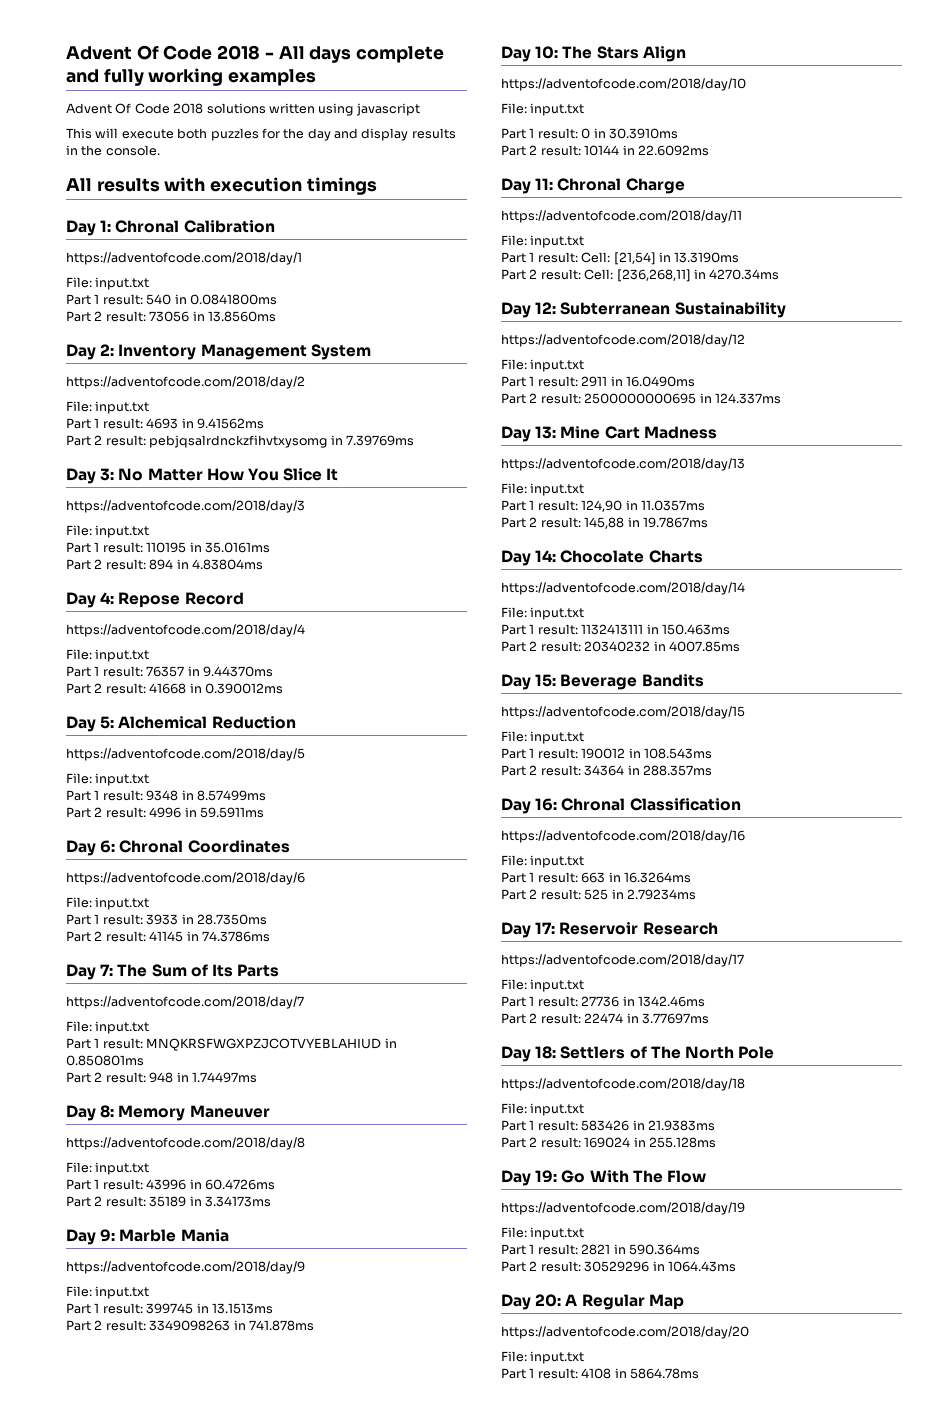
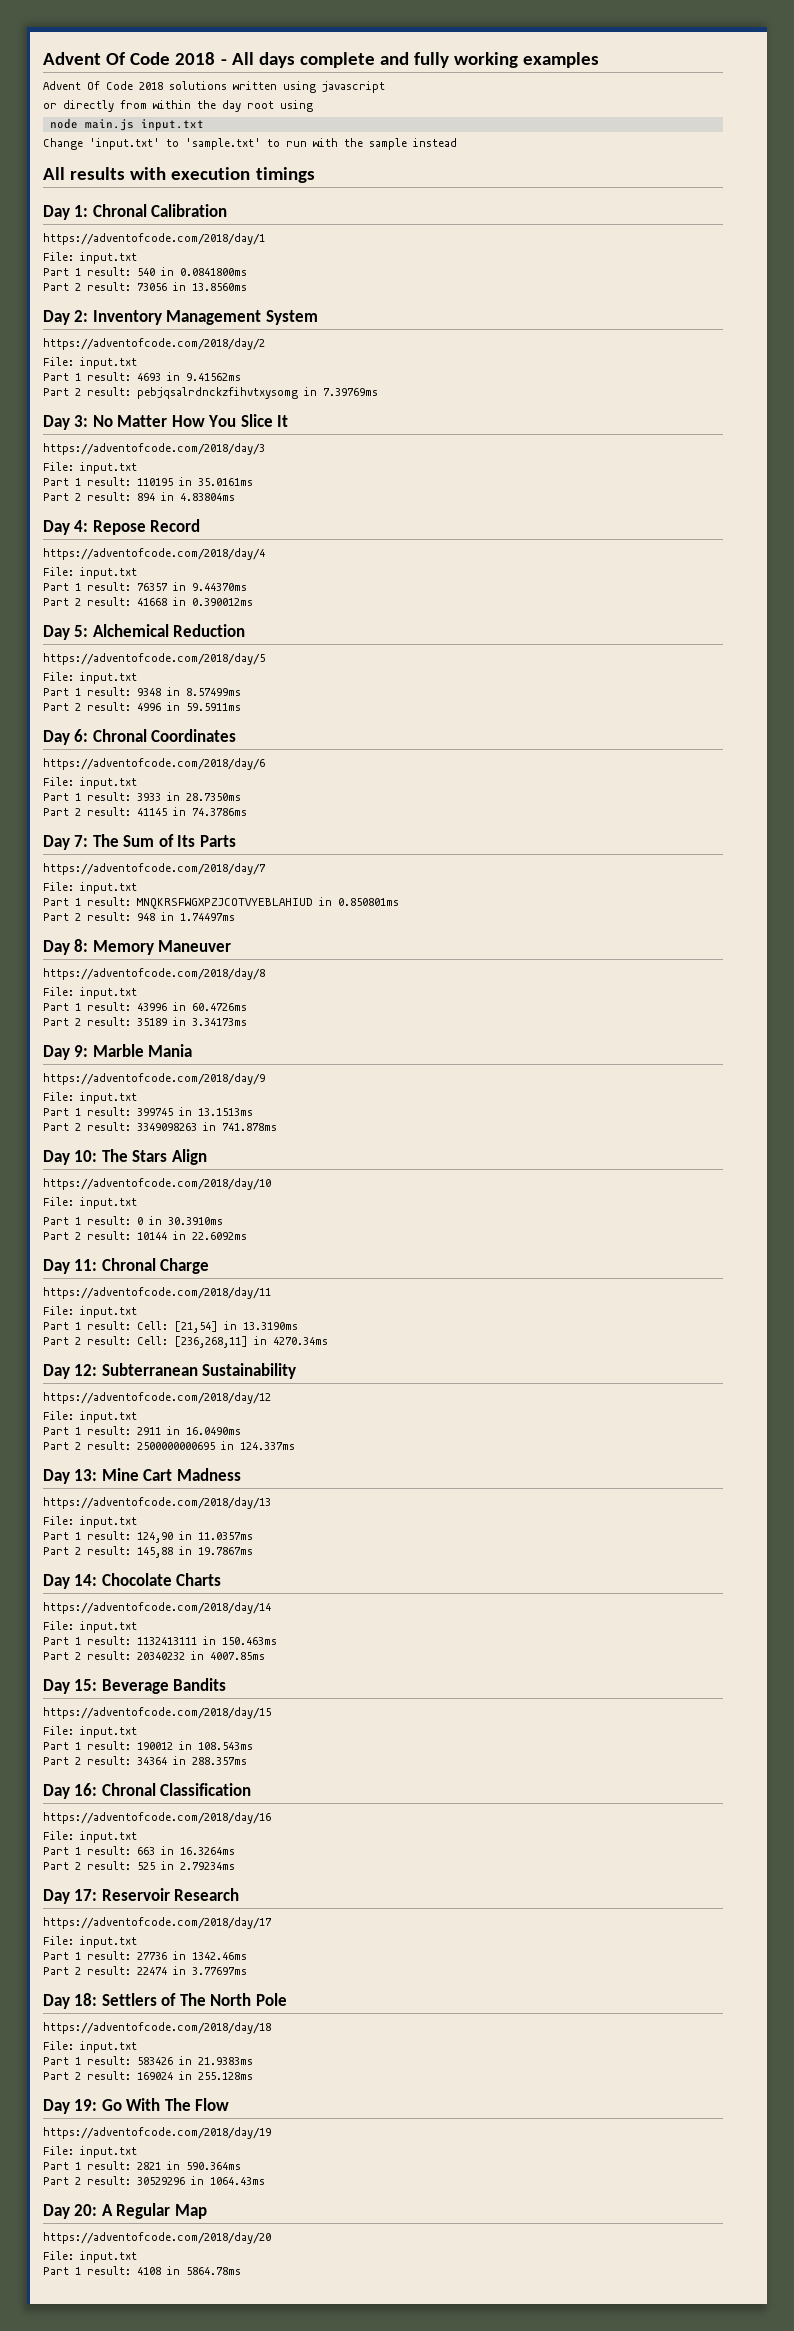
- This will execute both puzzles for the day and display results in the console.
+ or directly from within the day root using
+ node main.js input.txt
+ Change 'input.txt' to 'sample.txt' to run with the sample instead

